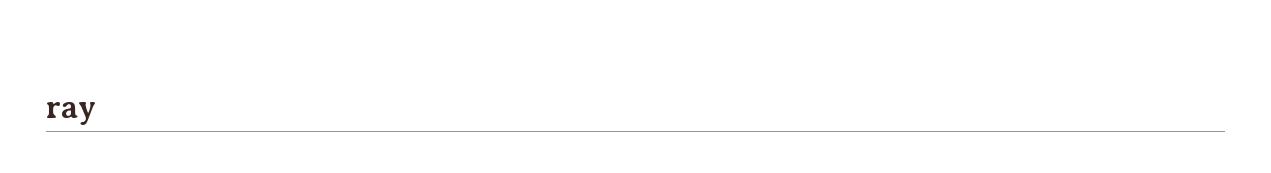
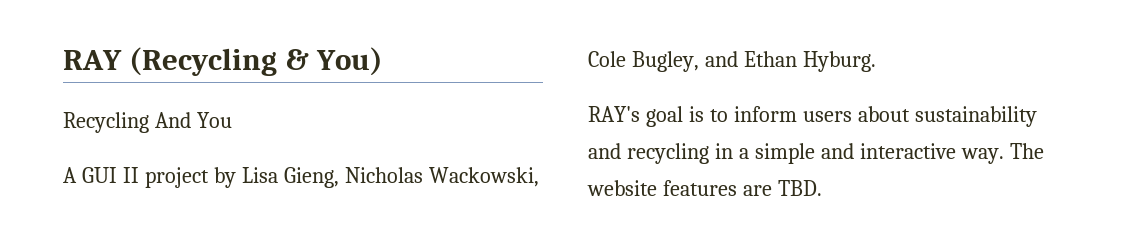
- ray
+ RAY (Recycling & You)
+ Recycling And You
+ A GUI II project by Lisa Gieng, Nicholas Wackowski, Cole Bugley, and Ethan Hyburg.
+ RAY's goal is to inform users about sustainability and recycling in a simple and interactive way. The website features are TBD.

